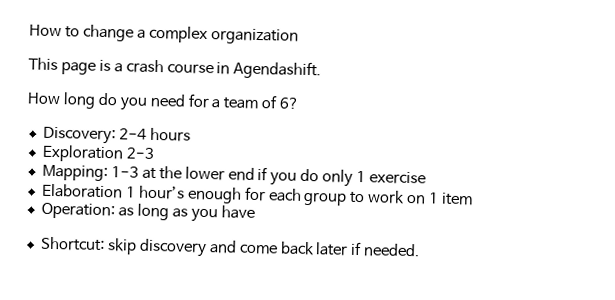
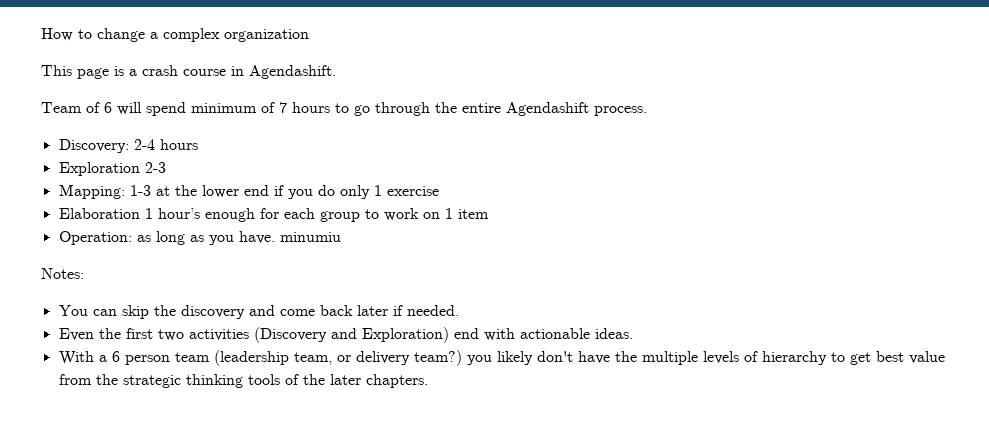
- How long do you need for a team of 6?
+ Team of 6 will spend minimum of 7 hours to go through the entire Agendashift process.
- Operation: as long as you have
- Shortcut: skip discovery and come back later if needed.
+ Operation: as long as you have. minumiu
+ Notes:
+ You can skip the discovery and come back later if needed.
+ Even the first two activities (Discovery and Exploration) end with actionable ideas.
+ With a 6 person team (leadership team, or delivery team?) you likely don't have the multiple levels of hierarchy to get best value from the strategic thinking tools of the later chapters.

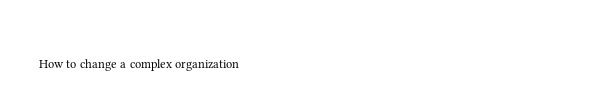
- This page is a crash course in Agendashift.
- Team of 6 will spend minimum of 7 hours to go through the entire Agendashift process.
- Discovery: 2-4 hours
- Exploration 2-3
- Mapping: 1-3 at the lower end if you do only 1 exercise
- Elaboration 1 hour’s enough for each group to work on 1 item
- Operation: as long as you have. minumiu
- Notes:
- You can skip the discovery and come back later if needed.
- Even the first two activities (Discovery and Exploration) end with actionable ideas.
- With a 6 person team (leadership team, or delivery team?) you likely don't have the multiple levels of hierarchy to get best value from the strategic thinking tools of the later chapters.

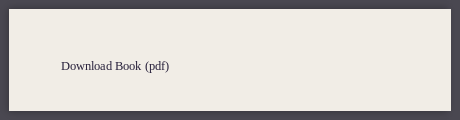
- How to change a complex organization
+ Download Book (pdf)

